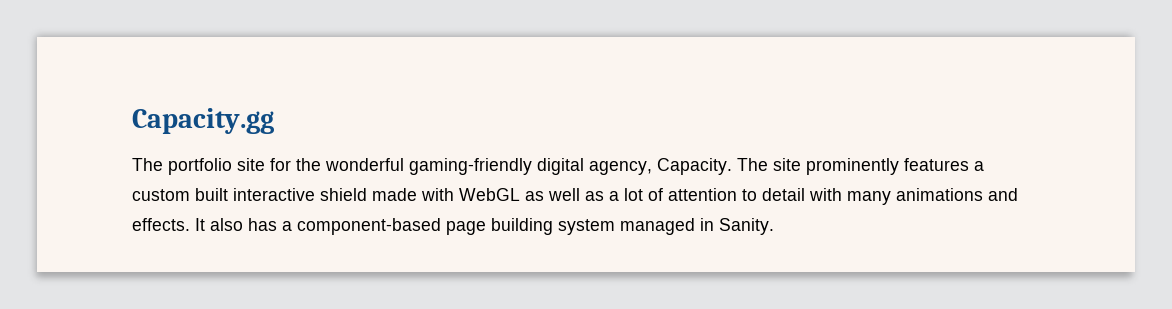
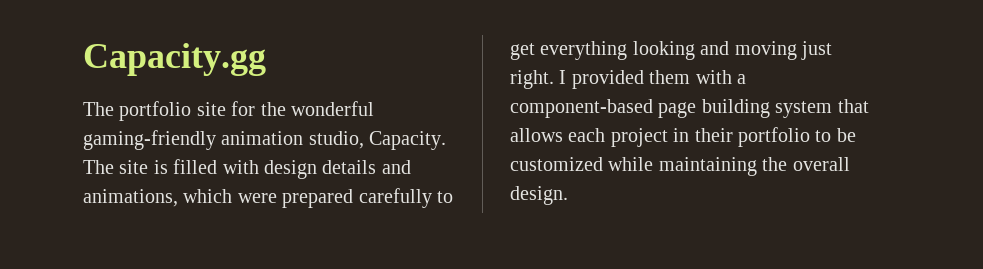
- The portfolio site for the wonderful gaming-friendly digital agency, Capacity.
+ The portfolio site for the wonderful gaming-friendly animation studio, Capacity.
- The site prominently features a custom built interactive shield made with WebGL as well as a lot of attention to detail with many animations and effects. It also has a component-based page building system managed in Sanity.
+ The site is filled with design details and animations, which were prepared carefully to get everything looking and moving just right. I provided them with a component-based page building system that allows each project in their portfolio to be customized while maintaining the overall design.

